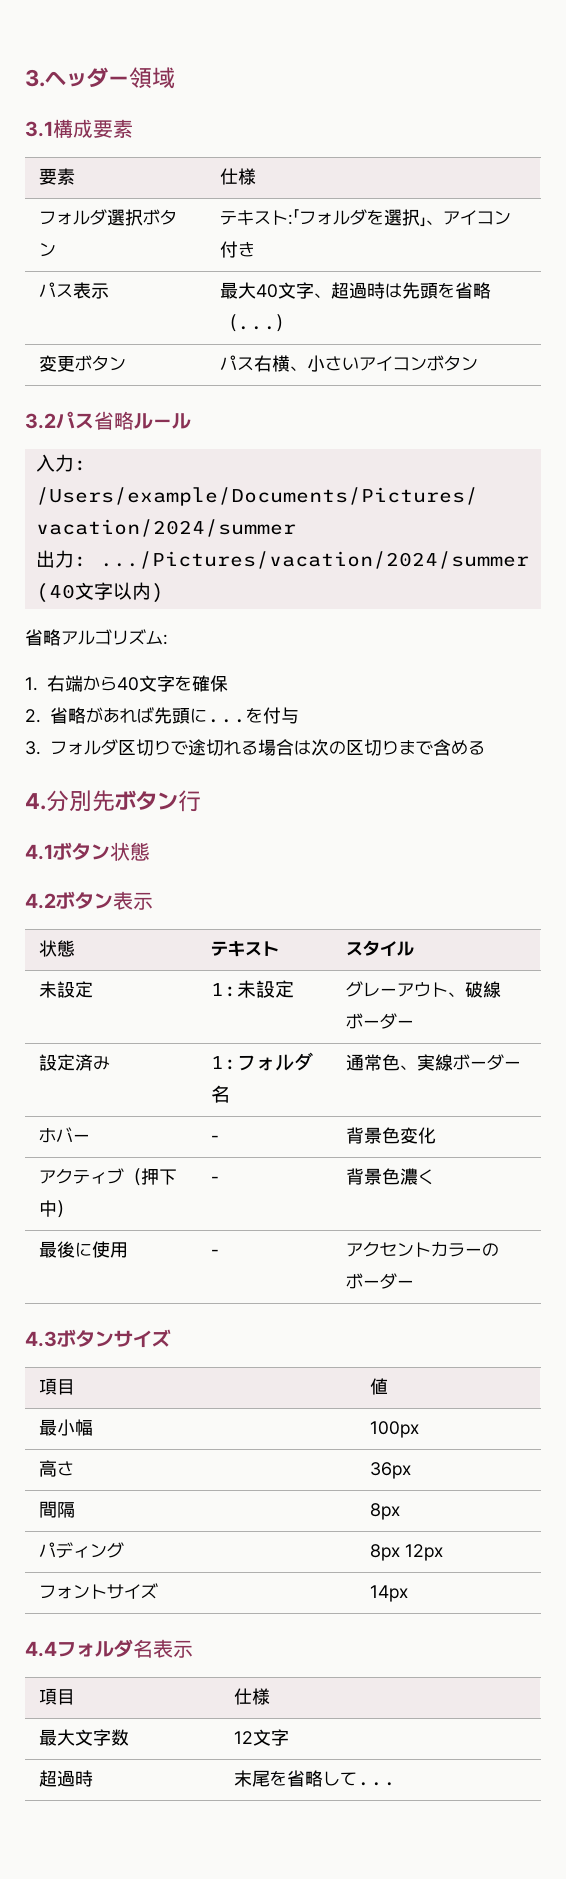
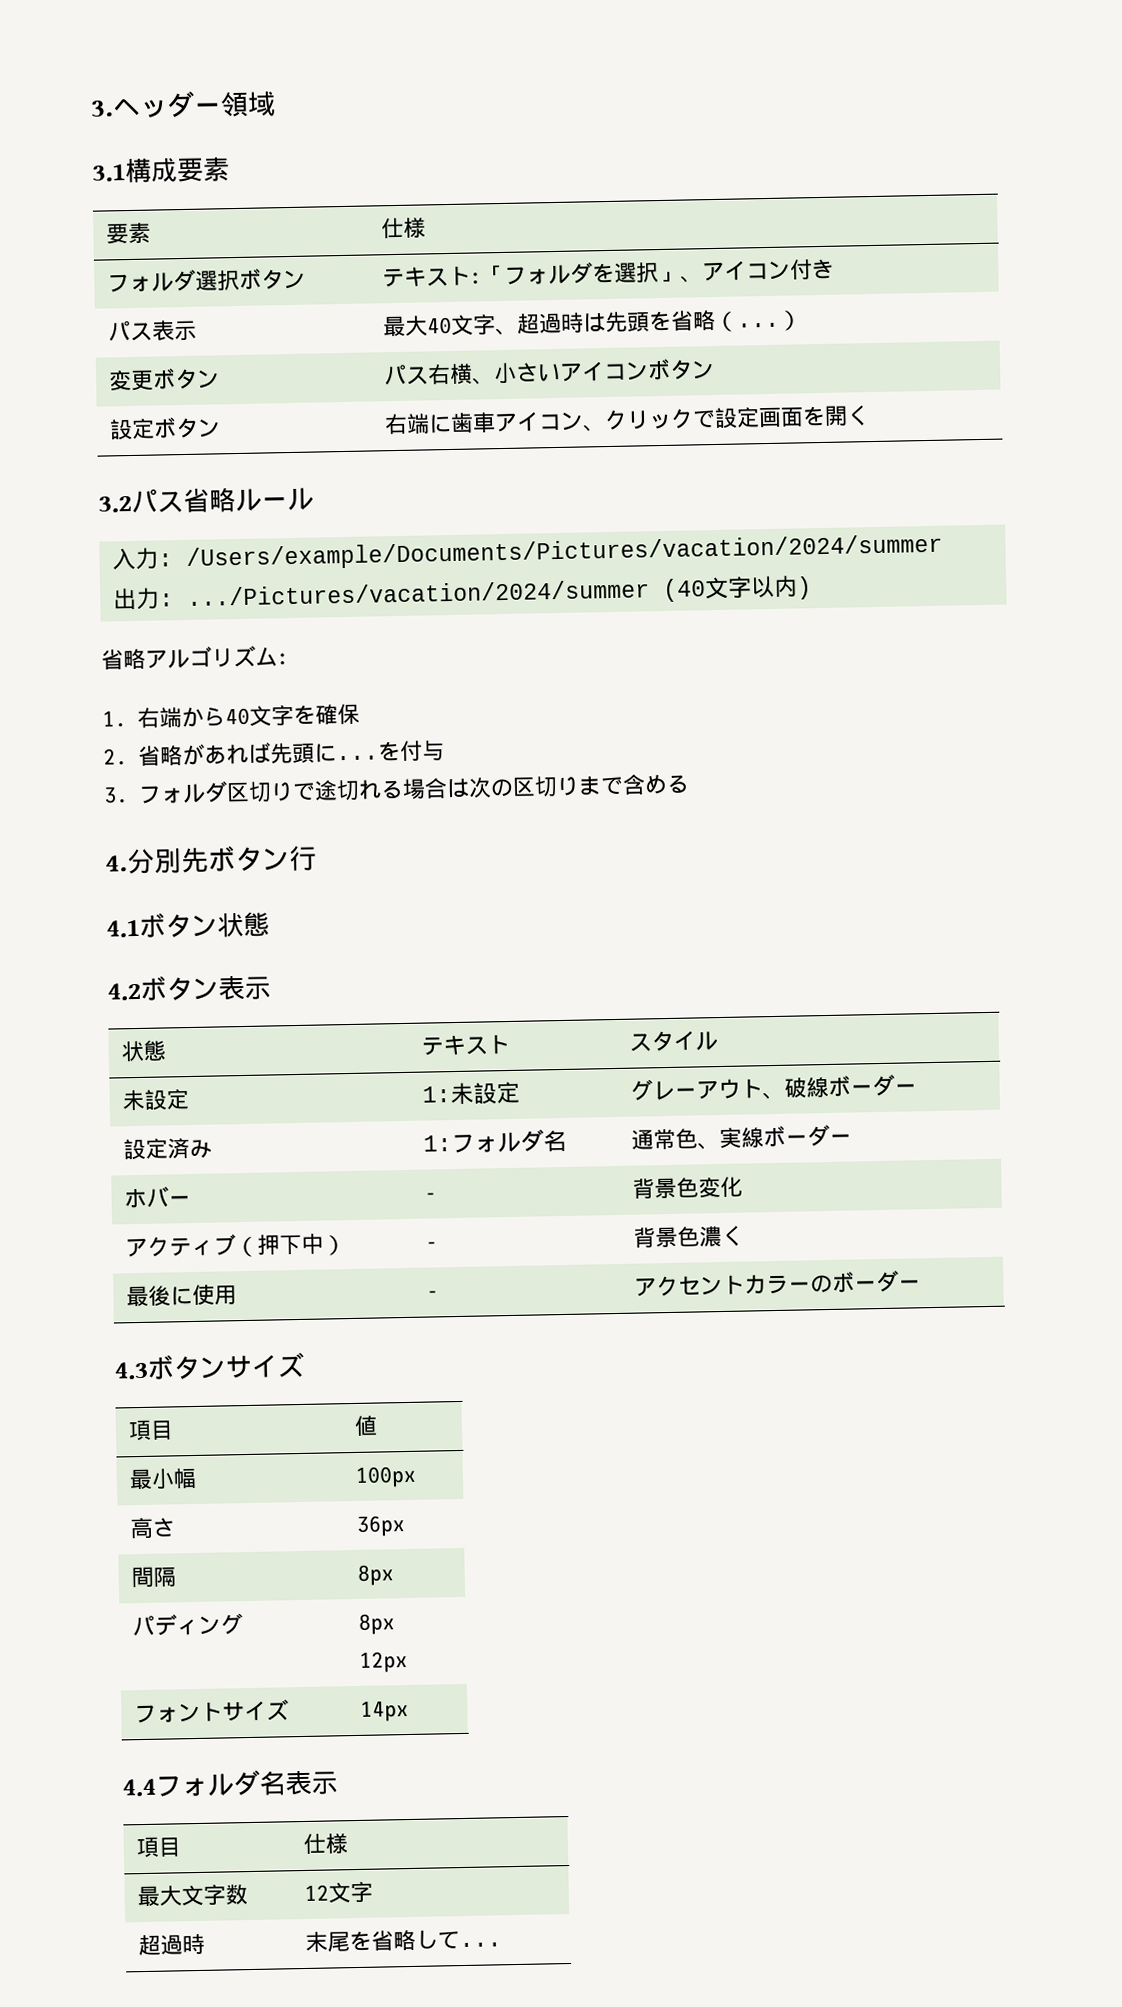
+ 設定ボタン | 右端に歯車アイコン、クリックで設定画面を開く

